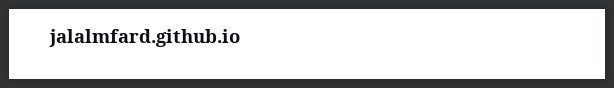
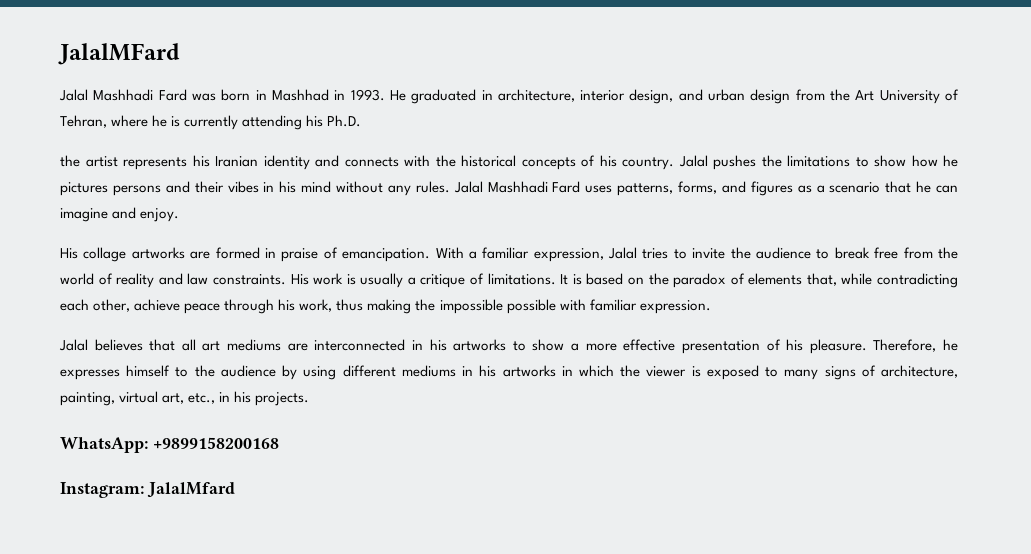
- jalalmfard.github.io
+ JalalMFard
+ Jalal Mashhadi Fard was born in Mashhad in 1993. He graduated in architecture, interior design, and urban design from the Art University of Tehran, where he is currently attending his Ph.D.
+ the artist represents his Iranian identity and connects with the historical concepts of his country. Jalal pushes the limitations to show how he pictures persons and their vibes in his mind without any rules. Jalal Mashhadi Fard uses patterns, forms, and figures as a scenario that he can imagine and enjoy.
+ His collage artworks are formed in praise of emancipation. With a familiar expression, Jalal tries to invite the audience to break free from the world of reality and law constraints. His work is usually a critique of limitations. It is based on the paradox of elements that, while contradicting each other, achieve peace through his work, thus making the impossible possible with familiar expression.
+ Jalal believes that all art mediums are interconnected in his artworks to show a more effective presentation of his pleasure. Therefore, he expresses himself to the audience by using different mediums in his artworks in which the viewer is exposed to many signs of architecture, painting, virtual art, etc., in his projects.
+ WhatsApp: +9899158200168
+ Instagram: JalalMfard

